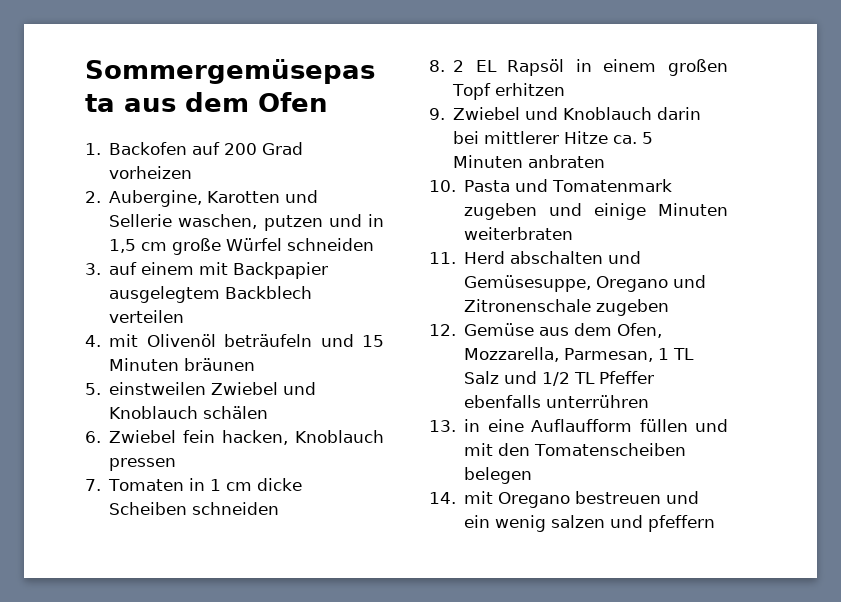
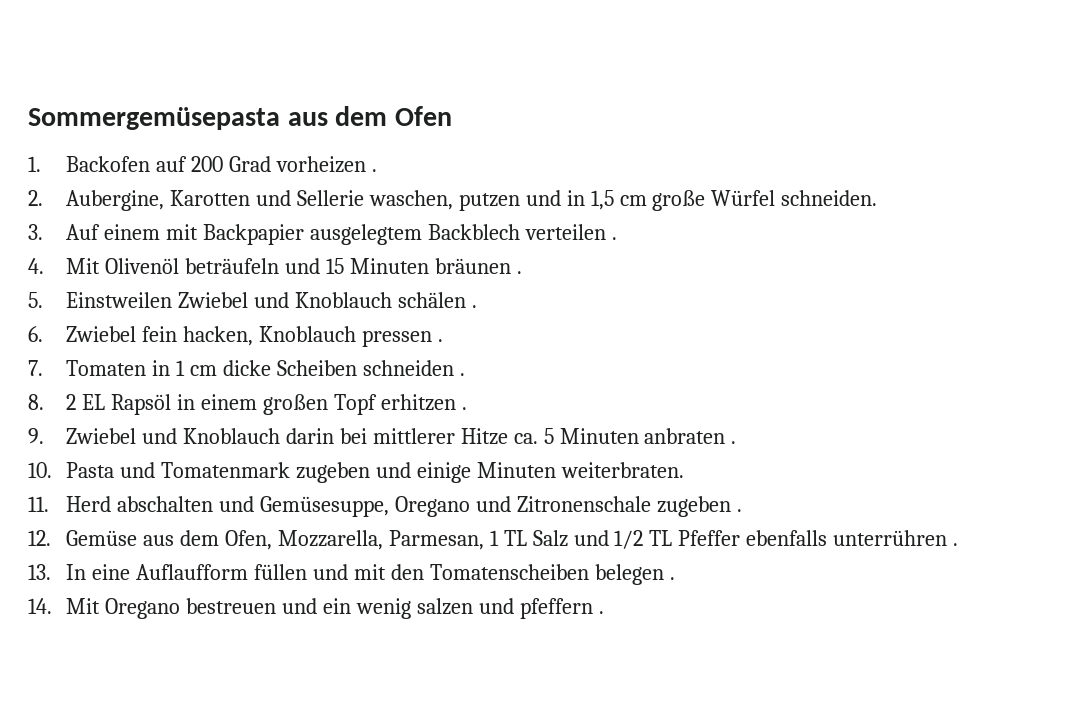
- 1. Backofen auf 200 Grad vorheizen
+ 1. Backofen auf 200 Grad vorheizen .
- 2. Aubergine, Karotten und Sellerie waschen, putzen und in 1,5 cm große Würfel schneiden
+ 2. Aubergine, Karotten und Sellerie waschen, putzen und in 1,5 cm große Würfel schneiden.
- 3. auf einem mit Backpapier ausgelegtem Backblech verteilen
+ 3. Auf einem mit Backpapier ausgelegtem Backblech verteilen .
- 4. mit Olivenöl beträufeln und 15 Minuten bräunen
+ 4. Mit Olivenöl beträufeln und 15 Minuten bräunen .
- 5. einstweilen Zwiebel und Knoblauch schälen
+ 5. Einstweilen Zwiebel und Knoblauch schälen .
- 6. Zwiebel fein hacken, Knoblauch pressen
+ 6. Zwiebel fein hacken, Knoblauch pressen .
- 7. Tomaten in 1 cm dicke Scheiben schneiden
+ 7. Tomaten in 1 cm dicke Scheiben schneiden .
- 8. 2 EL Rapsöl in einem großen Topf erhitzen
+ 8. 2 EL Rapsöl in einem großen Topf erhitzen .
- 9. Zwiebel und Knoblauch darin bei mittlerer Hitze ca. 5 Minuten anbraten
+ 9. Zwiebel und Knoblauch darin bei mittlerer Hitze ca. 5 Minuten anbraten .
- 10. Pasta und Tomatenmark zugeben und einige Minuten weiterbraten
+ 10. Pasta und Tomatenmark zugeben und einige Minuten weiterbraten.
- 11. Herd abschalten und Gemüsesuppe, Oregano und Zitronenschale zugeben
+ 11. Herd abschalten und Gemüsesuppe, Oregano und Zitronenschale zugeben .
- 12. Gemüse aus dem Ofen, Mozzarella, Parmesan, 1 TL Salz und 1/2 TL Pfeffer ebenfalls unterrühren
+ 12. Gemüse aus dem Ofen, Mozzarella, Parmesan, 1 TL Salz und 1/2 TL Pfeffer ebenfalls unterrühren .
- 13. in eine Auflaufform füllen und mit den Tomatenscheiben belegen
+ 13. In eine Auflaufform füllen und mit den Tomatenscheiben belegen .
- 14. mit Oregano bestreuen und ein wenig salzen und pfeffern
+ 14. Mit Oregano bestreuen und ein wenig salzen und pfeffern .

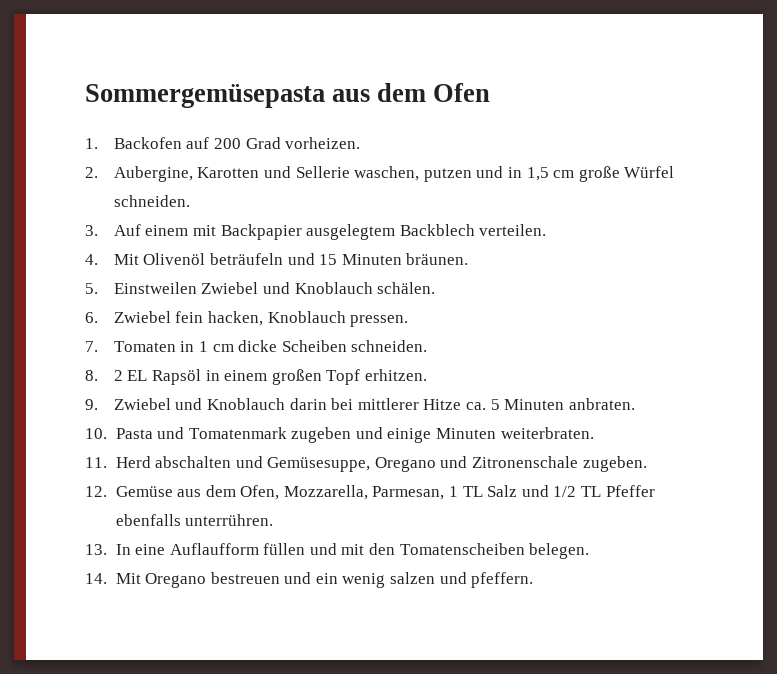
- 1. Backofen auf 200 Grad vorheizen .
+ 1. Backofen auf 200 Grad vorheizen.
- 3. Auf einem mit Backpapier ausgelegtem Backblech verteilen .
+ 3. Auf einem mit Backpapier ausgelegtem Backblech verteilen.
- 4. Mit Olivenöl beträufeln und 15 Minuten bräunen .
+ 4. Mit Olivenöl beträufeln und 15 Minuten bräunen.
- 5. Einstweilen Zwiebel und Knoblauch schälen .
+ 5. Einstweilen Zwiebel und Knoblauch schälen.
- 6. Zwiebel fein hacken, Knoblauch pressen .
+ 6. Zwiebel fein hacken, Knoblauch pressen.
- 7. Tomaten in 1 cm dicke Scheiben schneiden .
+ 7. Tomaten in 1 cm dicke Scheiben schneiden.
- 8. 2 EL Rapsöl in einem großen Topf erhitzen .
+ 8. 2 EL Rapsöl in einem großen Topf erhitzen.
- 9. Zwiebel und Knoblauch darin bei mittlerer Hitze ca. 5 Minuten anbraten .
+ 9. Zwiebel und Knoblauch darin bei mittlerer Hitze ca. 5 Minuten anbraten.
- 11. Herd abschalten und Gemüsesuppe, Oregano und Zitronenschale zugeben .
+ 11. Herd abschalten und Gemüsesuppe, Oregano und Zitronenschale zugeben.
- 12. Gemüse aus dem Ofen, Mozzarella, Parmesan, 1 TL Salz und 1/2 TL Pfeffer ebenfalls unterrühren .
+ 12. Gemüse aus dem Ofen, Mozzarella, Parmesan, 1 TL Salz und 1/2 TL Pfeffer ebenfalls unterrühren.
- 13. In eine Auflaufform füllen und mit den Tomatenscheiben belegen .
+ 13. In eine Auflaufform füllen und mit den Tomatenscheiben belegen.
- 14. Mit Oregano bestreuen und ein wenig salzen und pfeffern .
+ 14. Mit Oregano bestreuen und ein wenig salzen und pfeffern.

